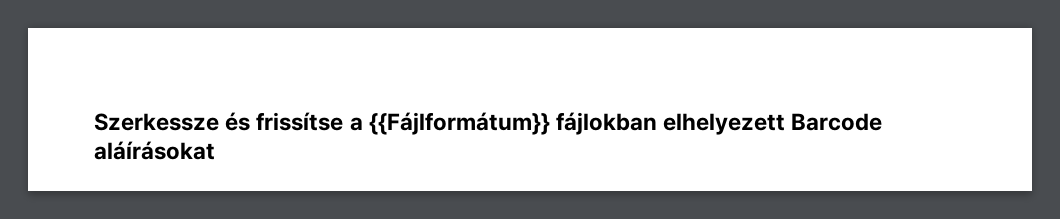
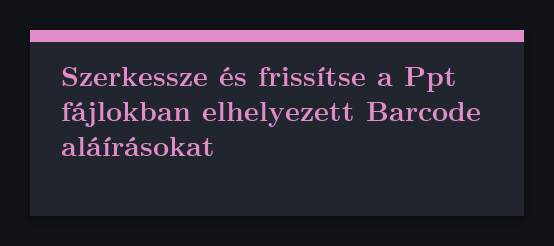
- Szerkessze és frissítse a {{Fájlformátum}} fájlokban elhelyezett Barcode aláírásokat
+ Szerkessze és frissítse a Ppt fájlokban elhelyezett Barcode aláírásokat

